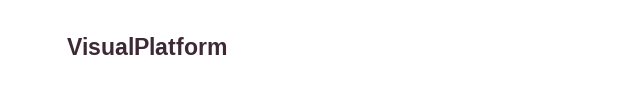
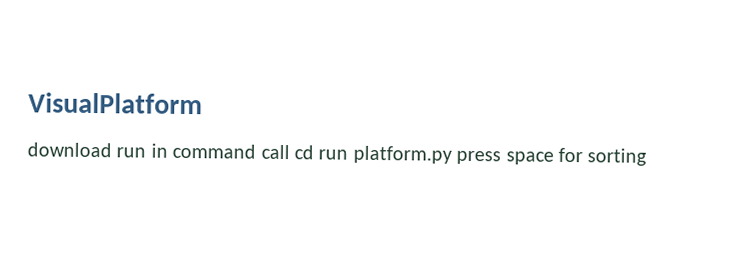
+ download run in command call cd run platform.py press space for sorting

